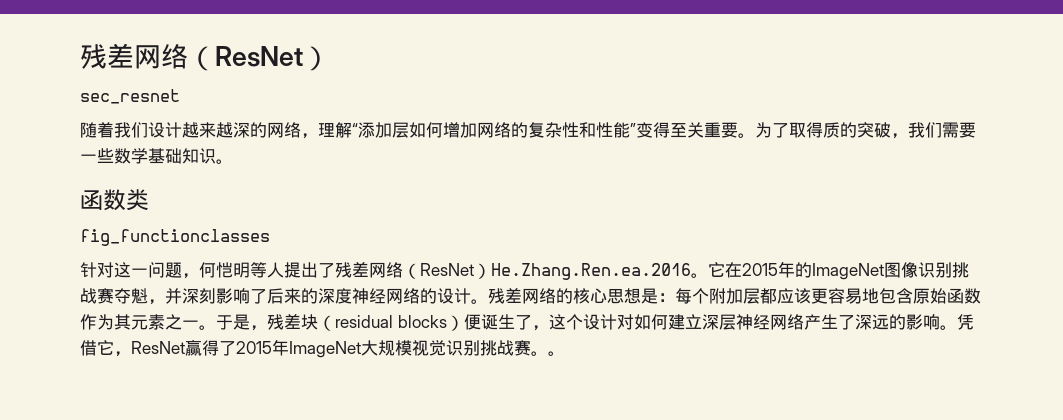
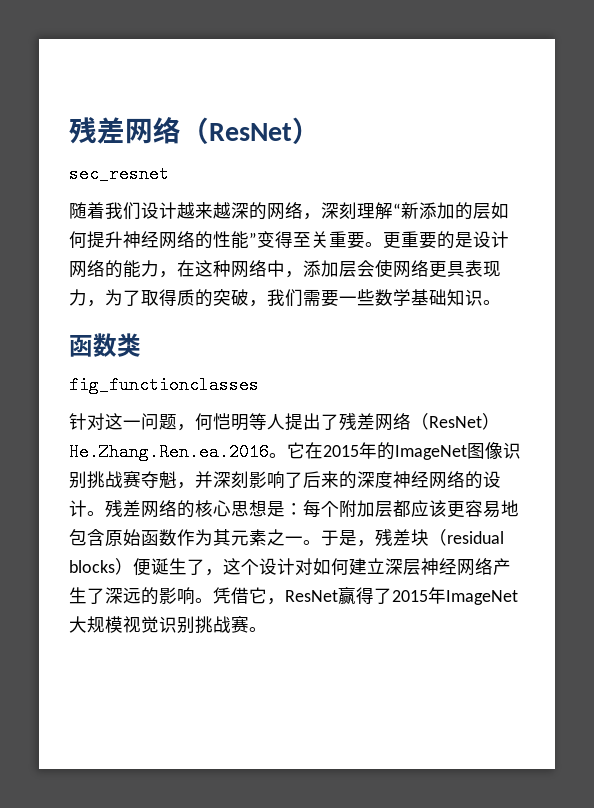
- 随着我们设计越来越深的网络，理解“添加层如何增加网络的复杂性和性能”变得至关重要。
+ 随着我们设计越来越深的网络，深刻理解“新添加的层如何提升神经网络的性能”变得至关重要。
- 为了取得质的突破，我们需要一些数学基础知识。
+ 更重要的是设计网络的能力，在这种网络中，添加层会使网络更具表现力，为了取得质的突破，我们需要一些数学基础知识。
- 凭借它，ResNet赢得了2015年ImageNet大规模视觉识别挑战赛。。
+ 凭借它，ResNet赢得了2015年ImageNet大规模视觉识别挑战赛。

